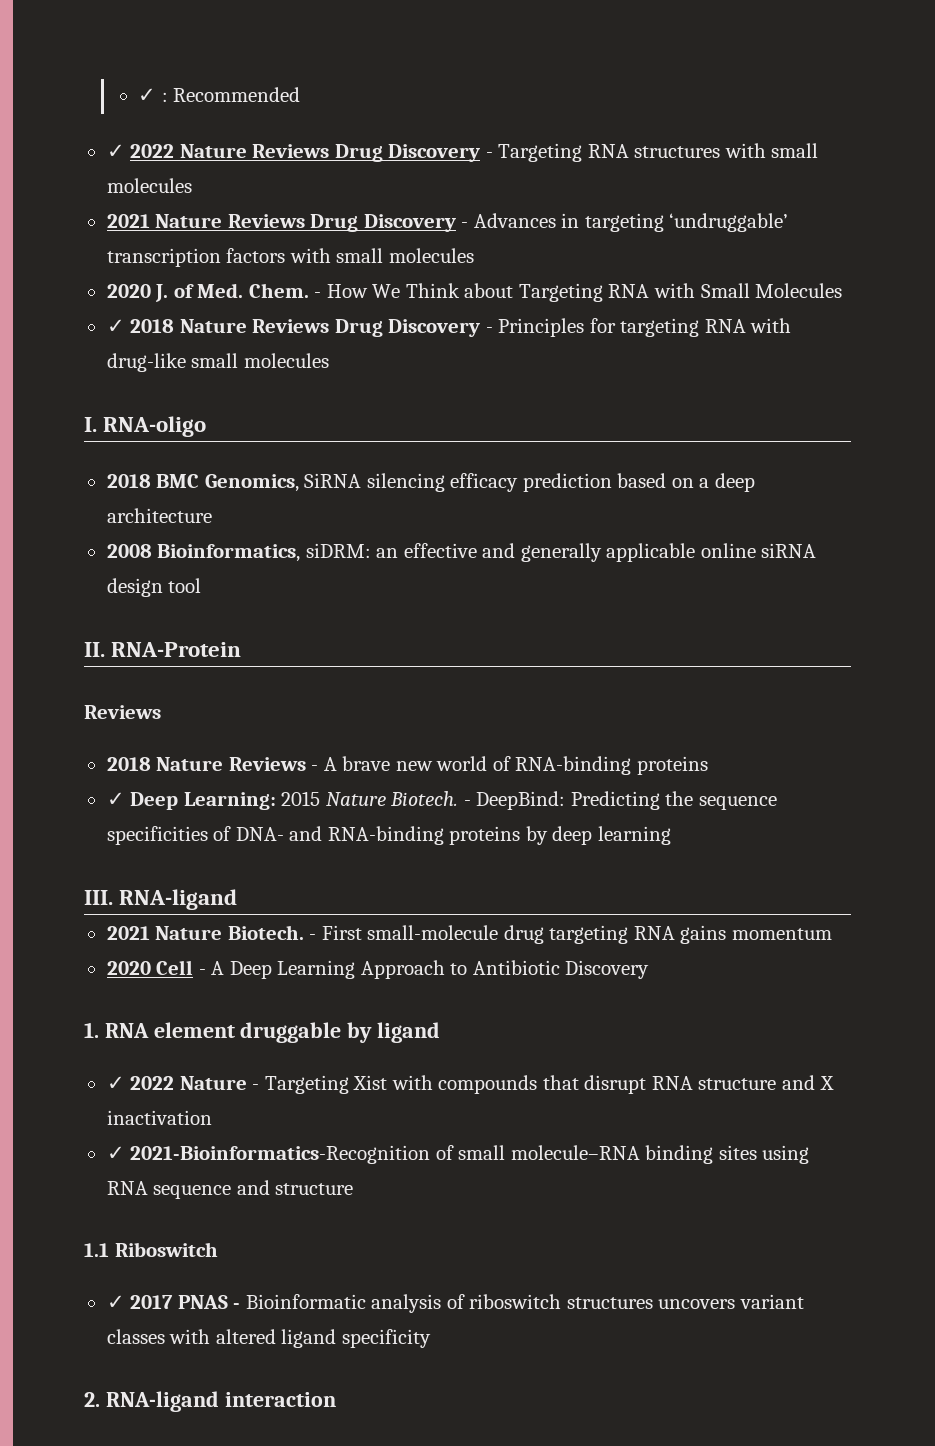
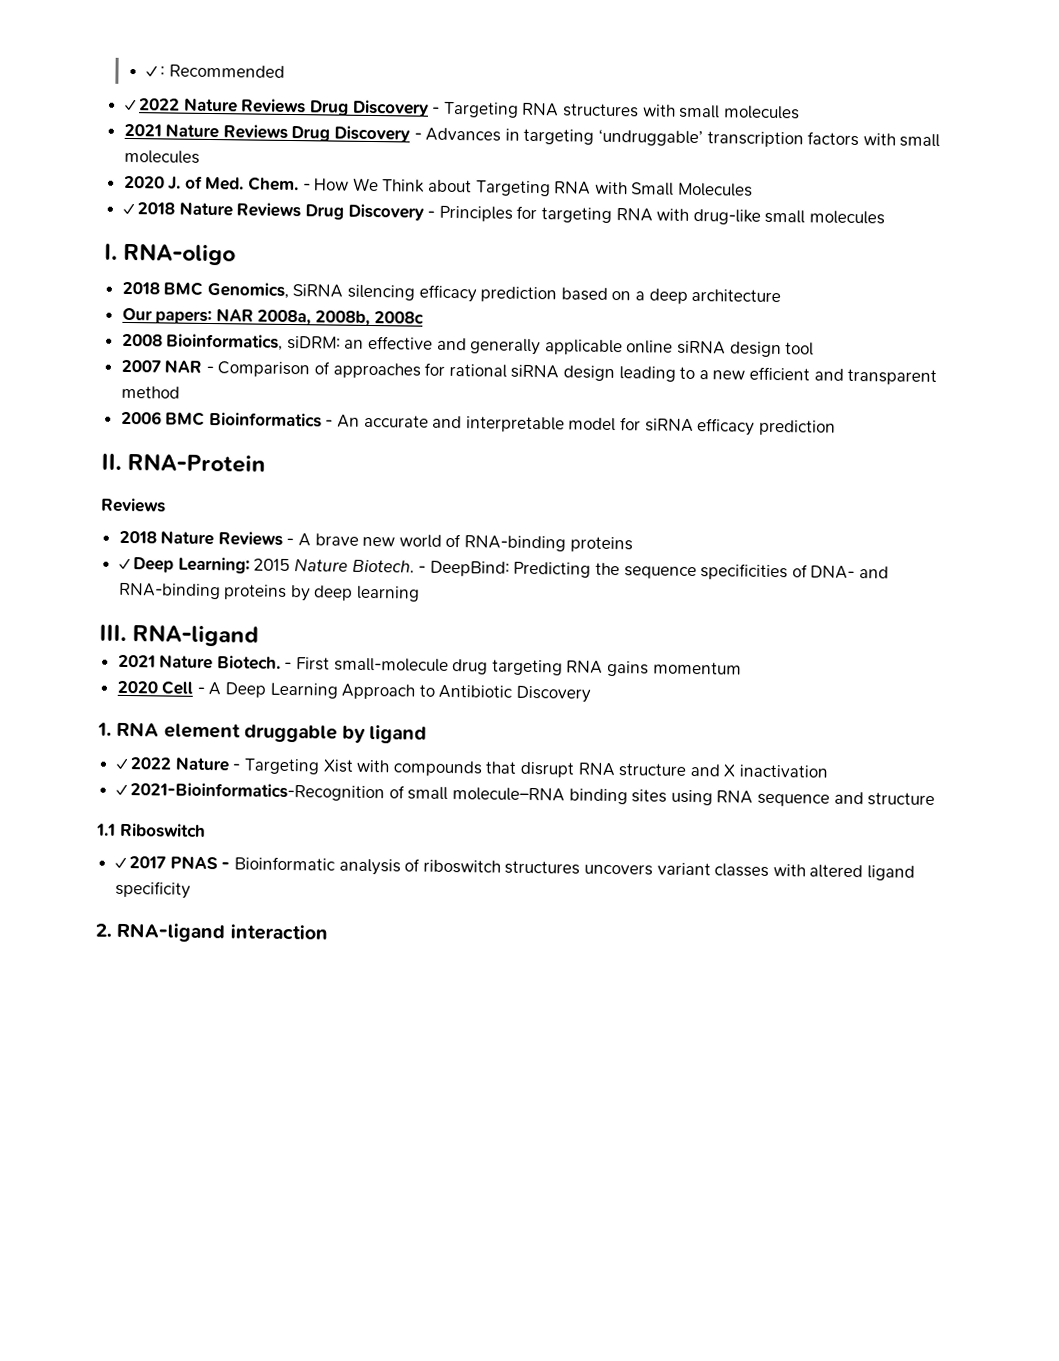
+ Our papers: NAR 2008a, 2008b, 2008c
+ 2007 NAR - Comparison of approaches for rational siRNA design leading to a new efficient and transparent method
+ 2006 BMC Bioinformatics - An accurate and interpretable model for siRNA efficacy prediction

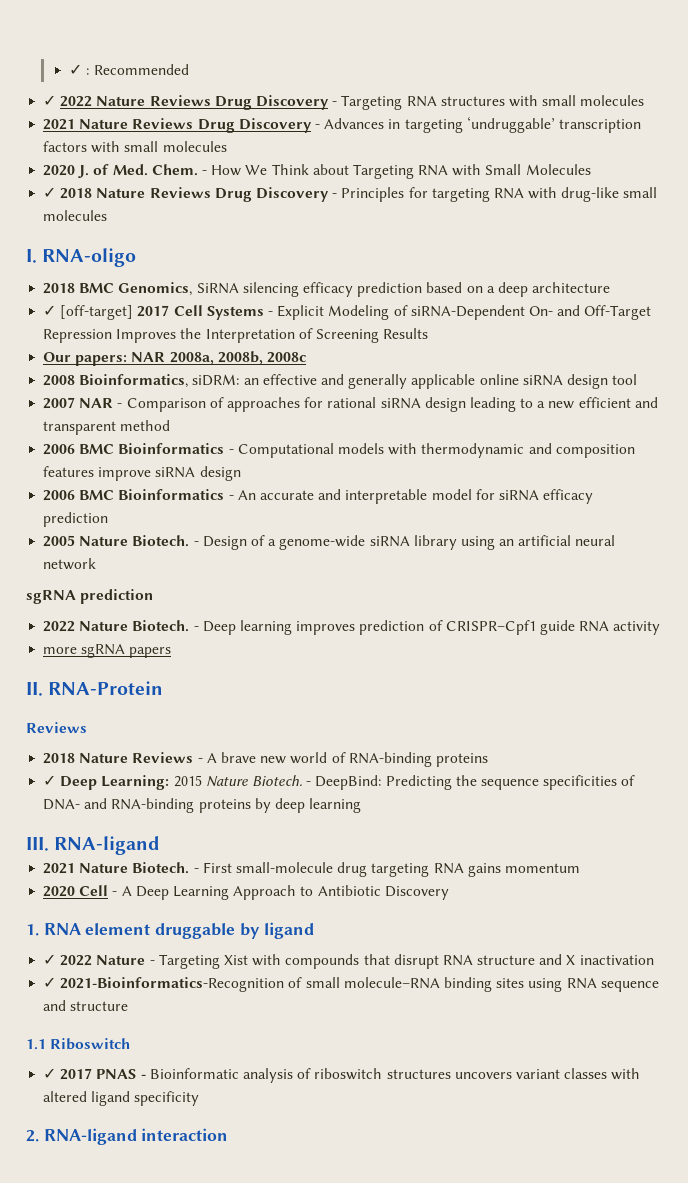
+ ✓ [off-target] 2017 Cell Systems - Explicit Modeling of siRNA-Dependent On- and Off-Target Repression Improves the Interpretation of Screening Results
+ 2006 BMC Bioinformatics - Computational models with thermodynamic and composition features improve siRNA design
+ 2005 Nature Biotech. - Design of a genome-wide siRNA library using an artificial neural network
+ sgRNA prediction
+ 2022 Nature Biotech. - Deep learning improves prediction of CRISPR–Cpf1 guide RNA activity
+ more sgRNA papers

